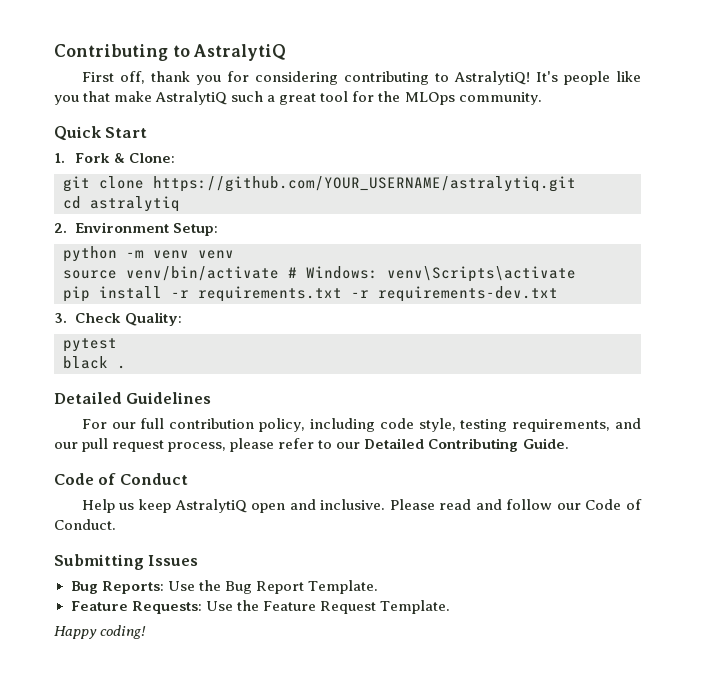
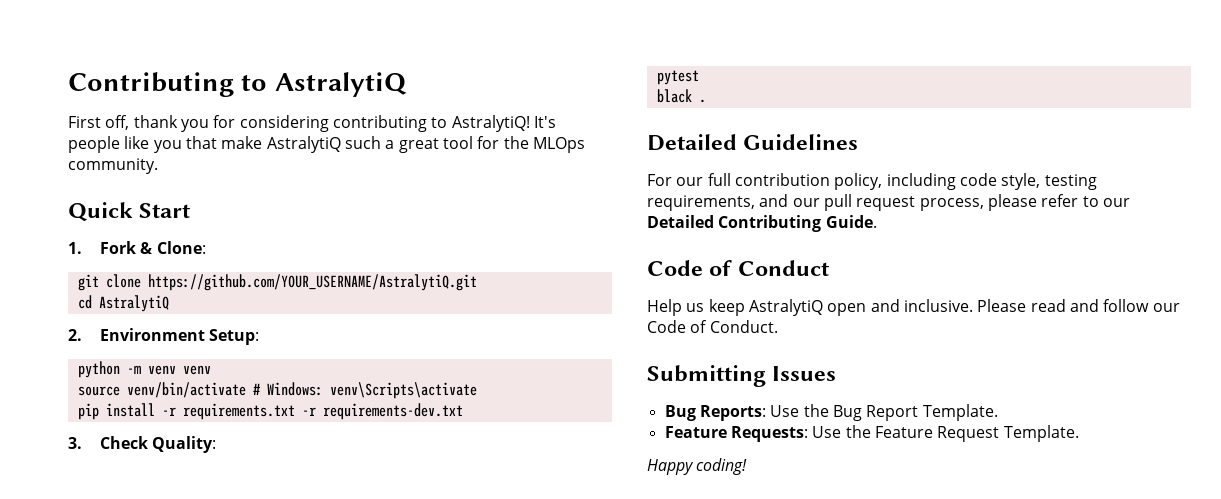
- git clone https://github.com/YOUR_USERNAME/astralytiq.git
+ git clone https://github.com/YOUR_USERNAME/AstralytiQ.git
- cd astralytiq
+ cd AstralytiQ

